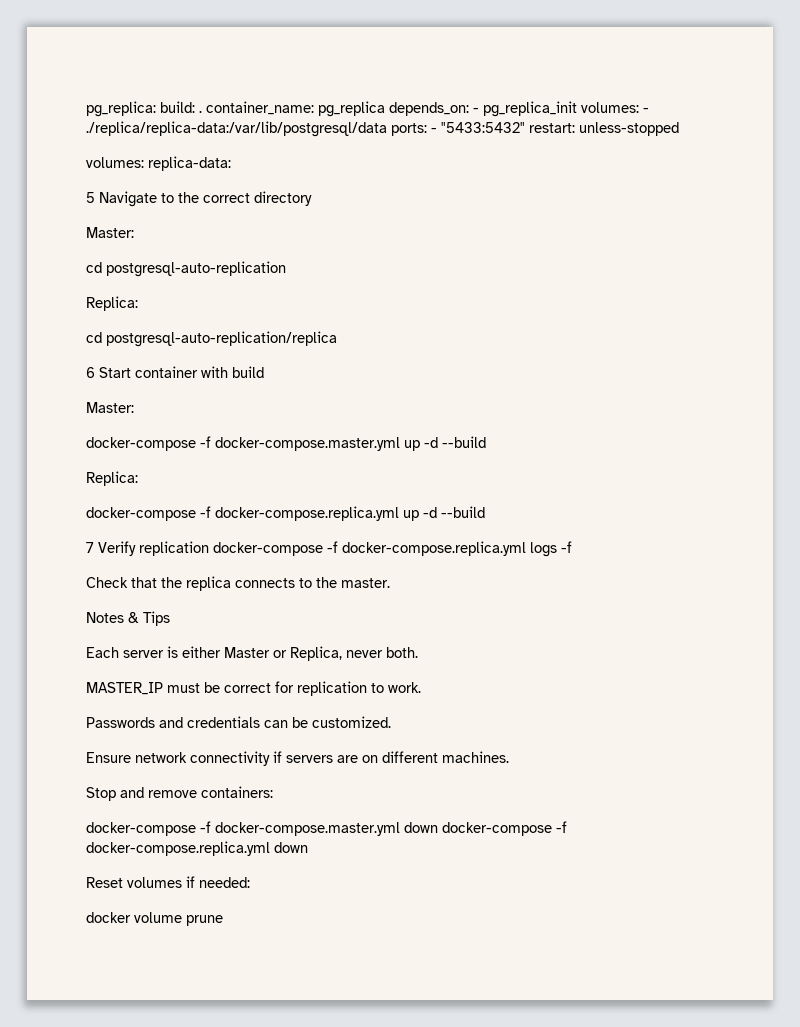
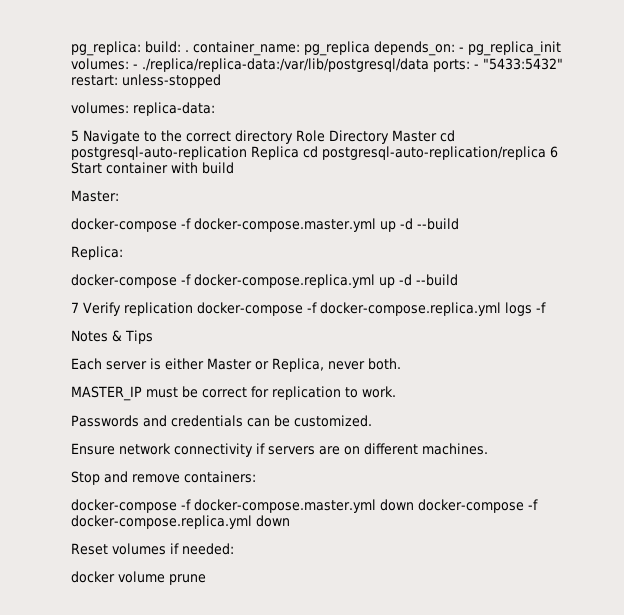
- 5 Navigate to the correct directory
- Master:
- cd postgresql-auto-replication
- Replica:
- cd postgresql-auto-replication/replica
- 6 Start container with build
+ 5 Navigate to the correct directory Role Directory Master cd postgresql-auto-replication Replica cd postgresql-auto-replication/replica 6 Start container with build
- Check that the replica connects to the master.

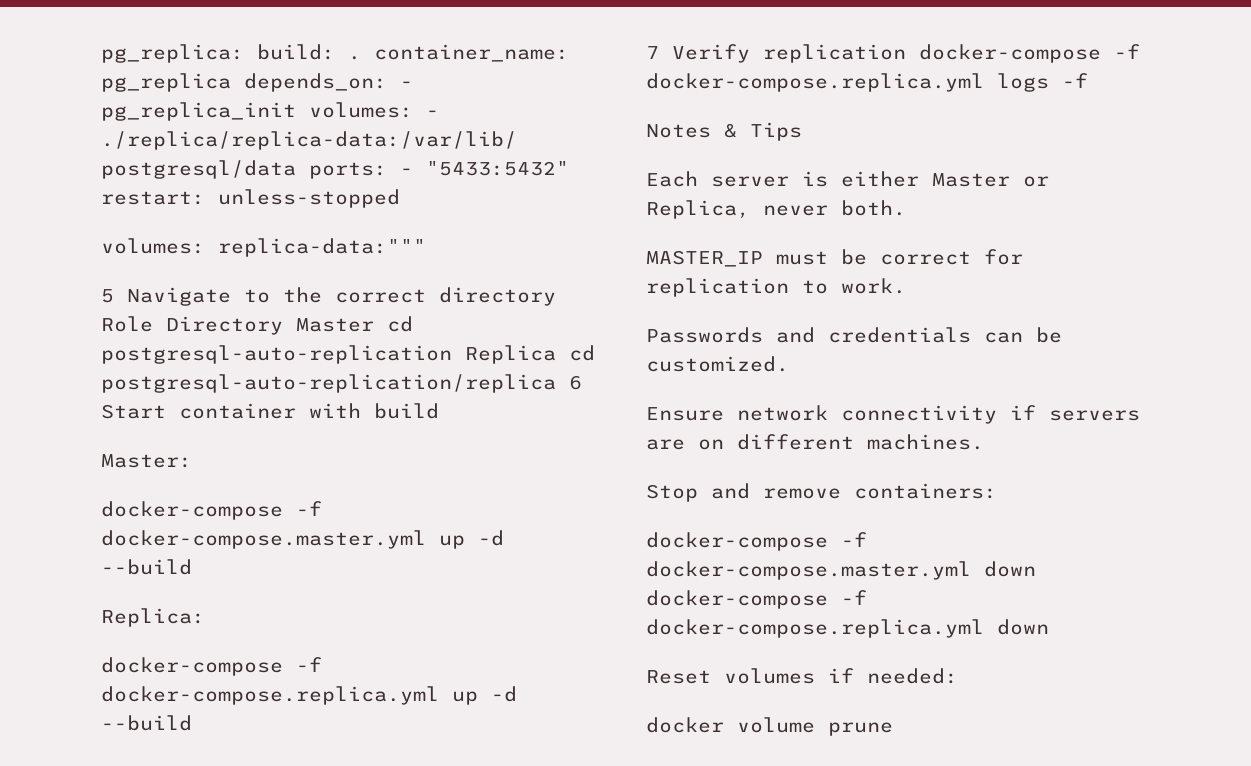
- volumes: replica-data:
+ volumes: replica-data:"""

